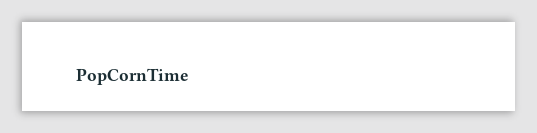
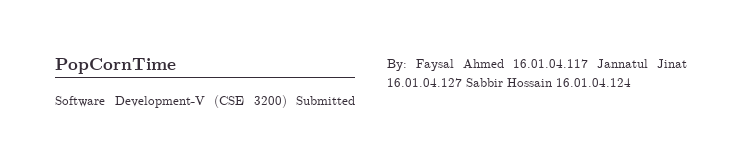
+ Software Development-V (CSE 3200) Submitted By: Faysal Ahmed 16.01.04.117 Jannatul Jinat 16.01.04.127 Sabbir Hossain 16.01.04.124

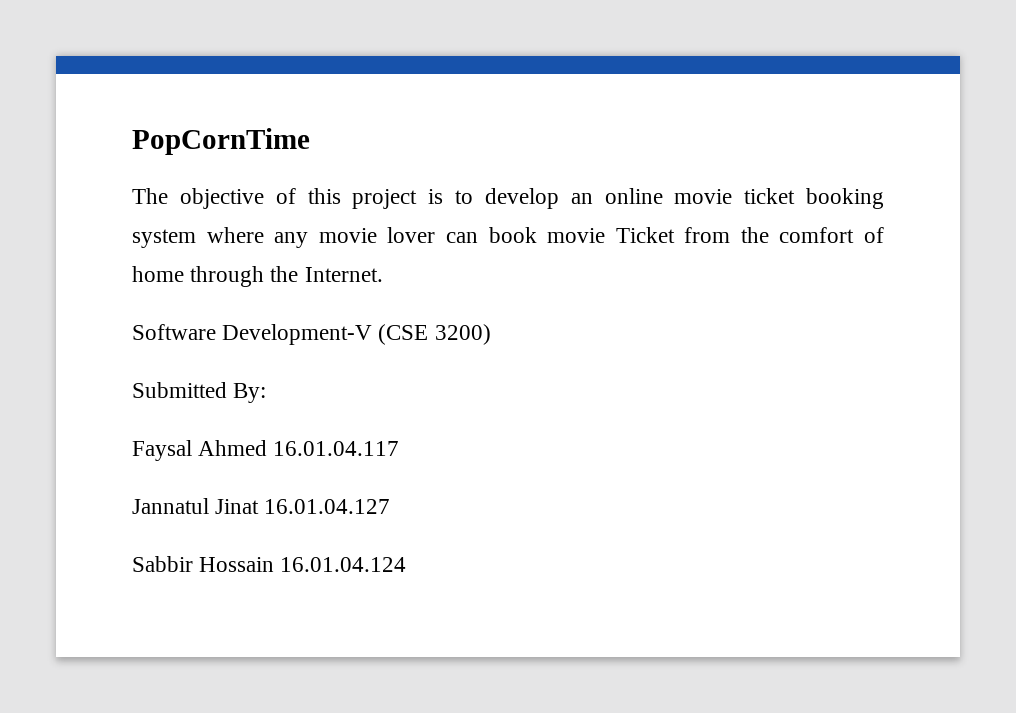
+ The objective of this project is to develop an online movie ticket booking system where any movie lover can book movie Ticket from the comfort of home through the Internet.
- Software Development-V (CSE 3200) Submitted By: Faysal Ahmed 16.01.04.117 Jannatul Jinat 16.01.04.127 Sabbir Hossain 16.01.04.124
+ Software Development-V (CSE 3200)
+ Submitted By:
+ Faysal Ahmed 16.01.04.117
+ Jannatul Jinat 16.01.04.127
+ Sabbir Hossain 16.01.04.124

